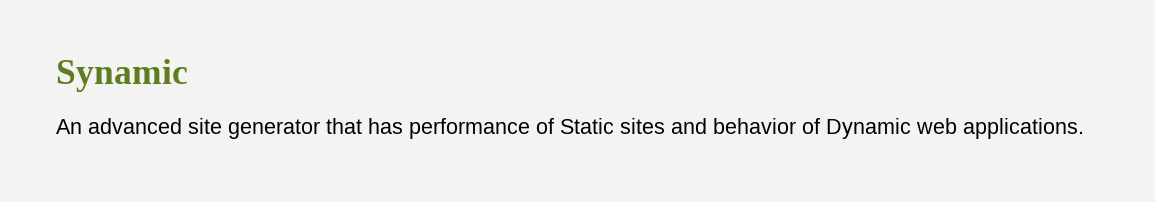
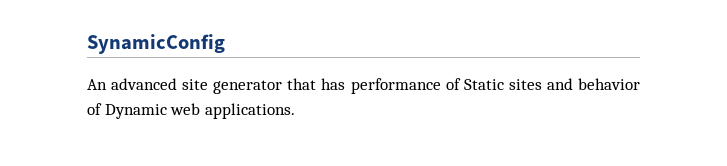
- Synamic
+ SynamicConfig

